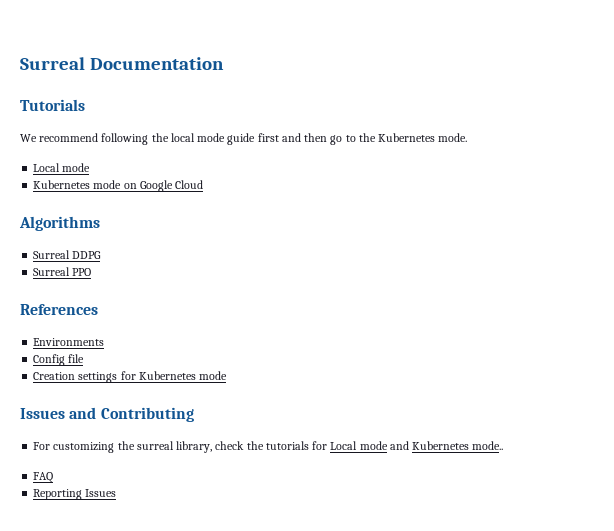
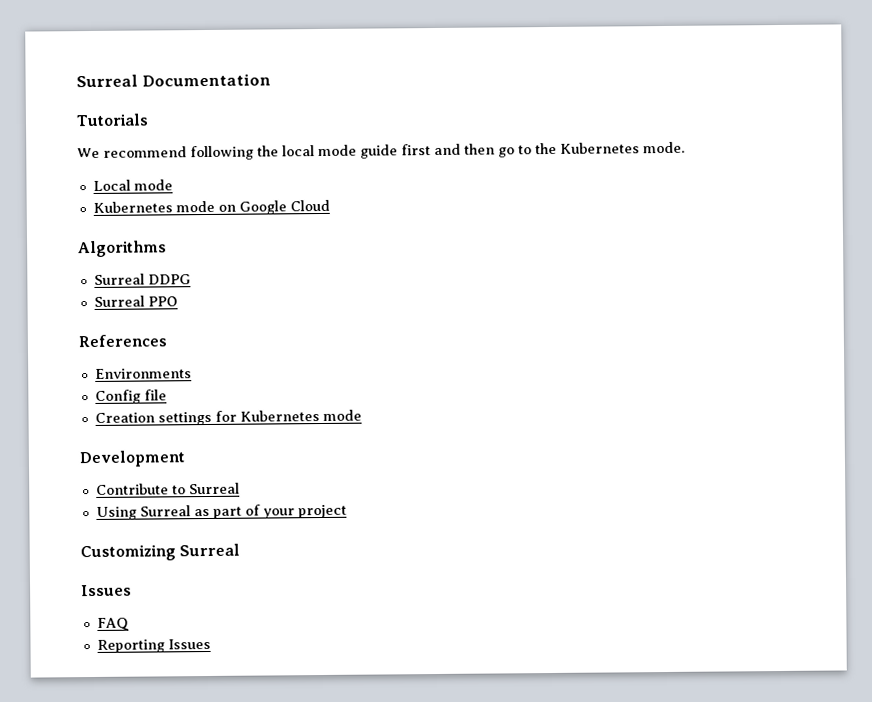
- Issues and Contributing
- For customizing the surreal library, check the tutorials for Local mode and Kubernetes mode..
+ Development
+ Contribute to Surreal
+ Using Surreal as part of your project
+ Customizing Surreal
+ Issues

